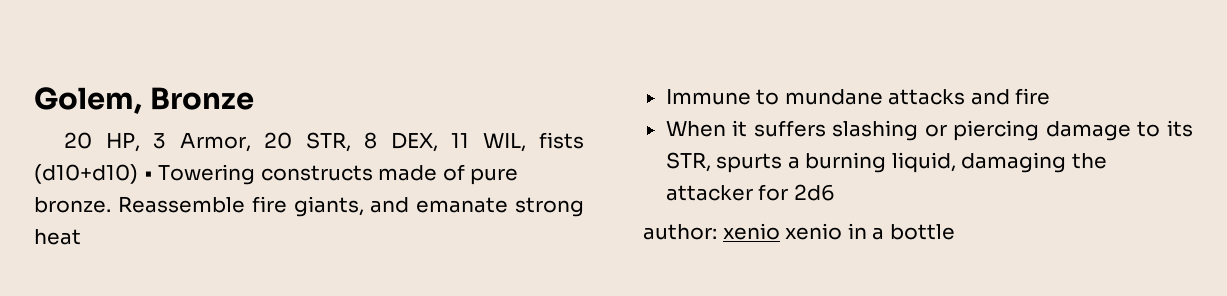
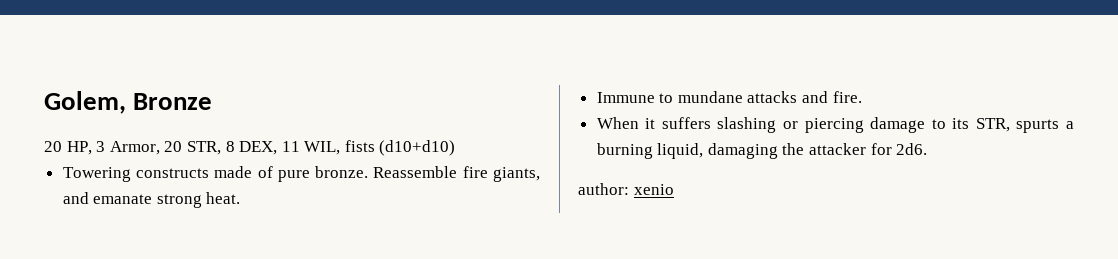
- 20 HP, 3 Armor, 20 STR, 8 DEX, 11 WIL, fists (d10+d10) • Towering constructs made of pure bronze.
+ 20 HP, 3 Armor, 20 STR, 8 DEX, 11 WIL, fists (d10+d10)
+ Towering constructs made of pure bronze.
- Reassemble fire giants, and emanate strong heat
+ Reassemble fire giants, and emanate strong heat.
- Immune to mundane attacks and fire
+ Immune to mundane attacks and fire.
- When it suffers slashing or piercing damage to its STR, spurts a burning liquid, damaging the attacker for 2d6
+ When it suffers slashing or piercing damage to its STR, spurts a burning liquid, damaging the attacker for 2d6.
- author: xenio xenio in a bottle
+ author: xenio

